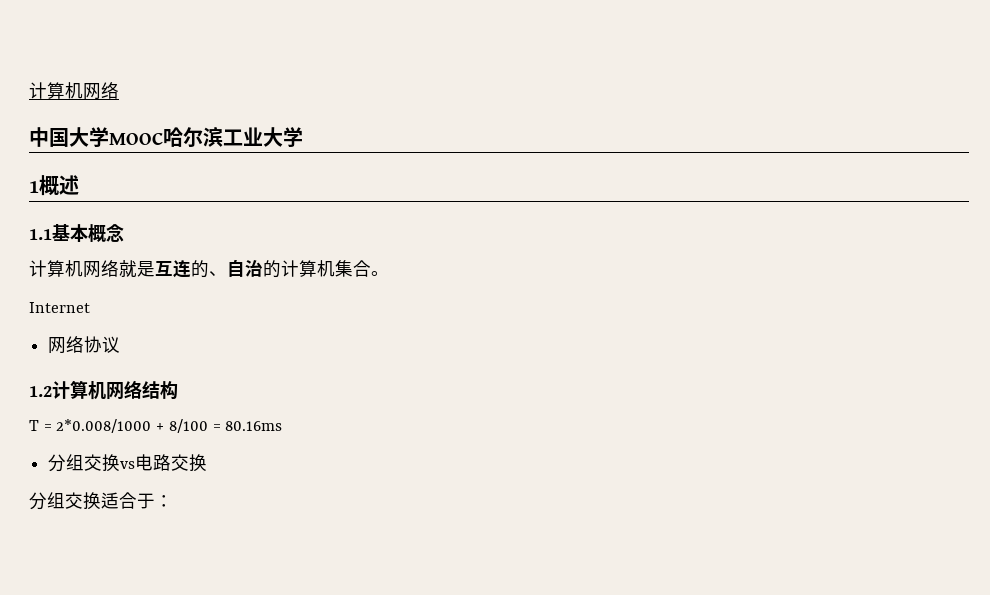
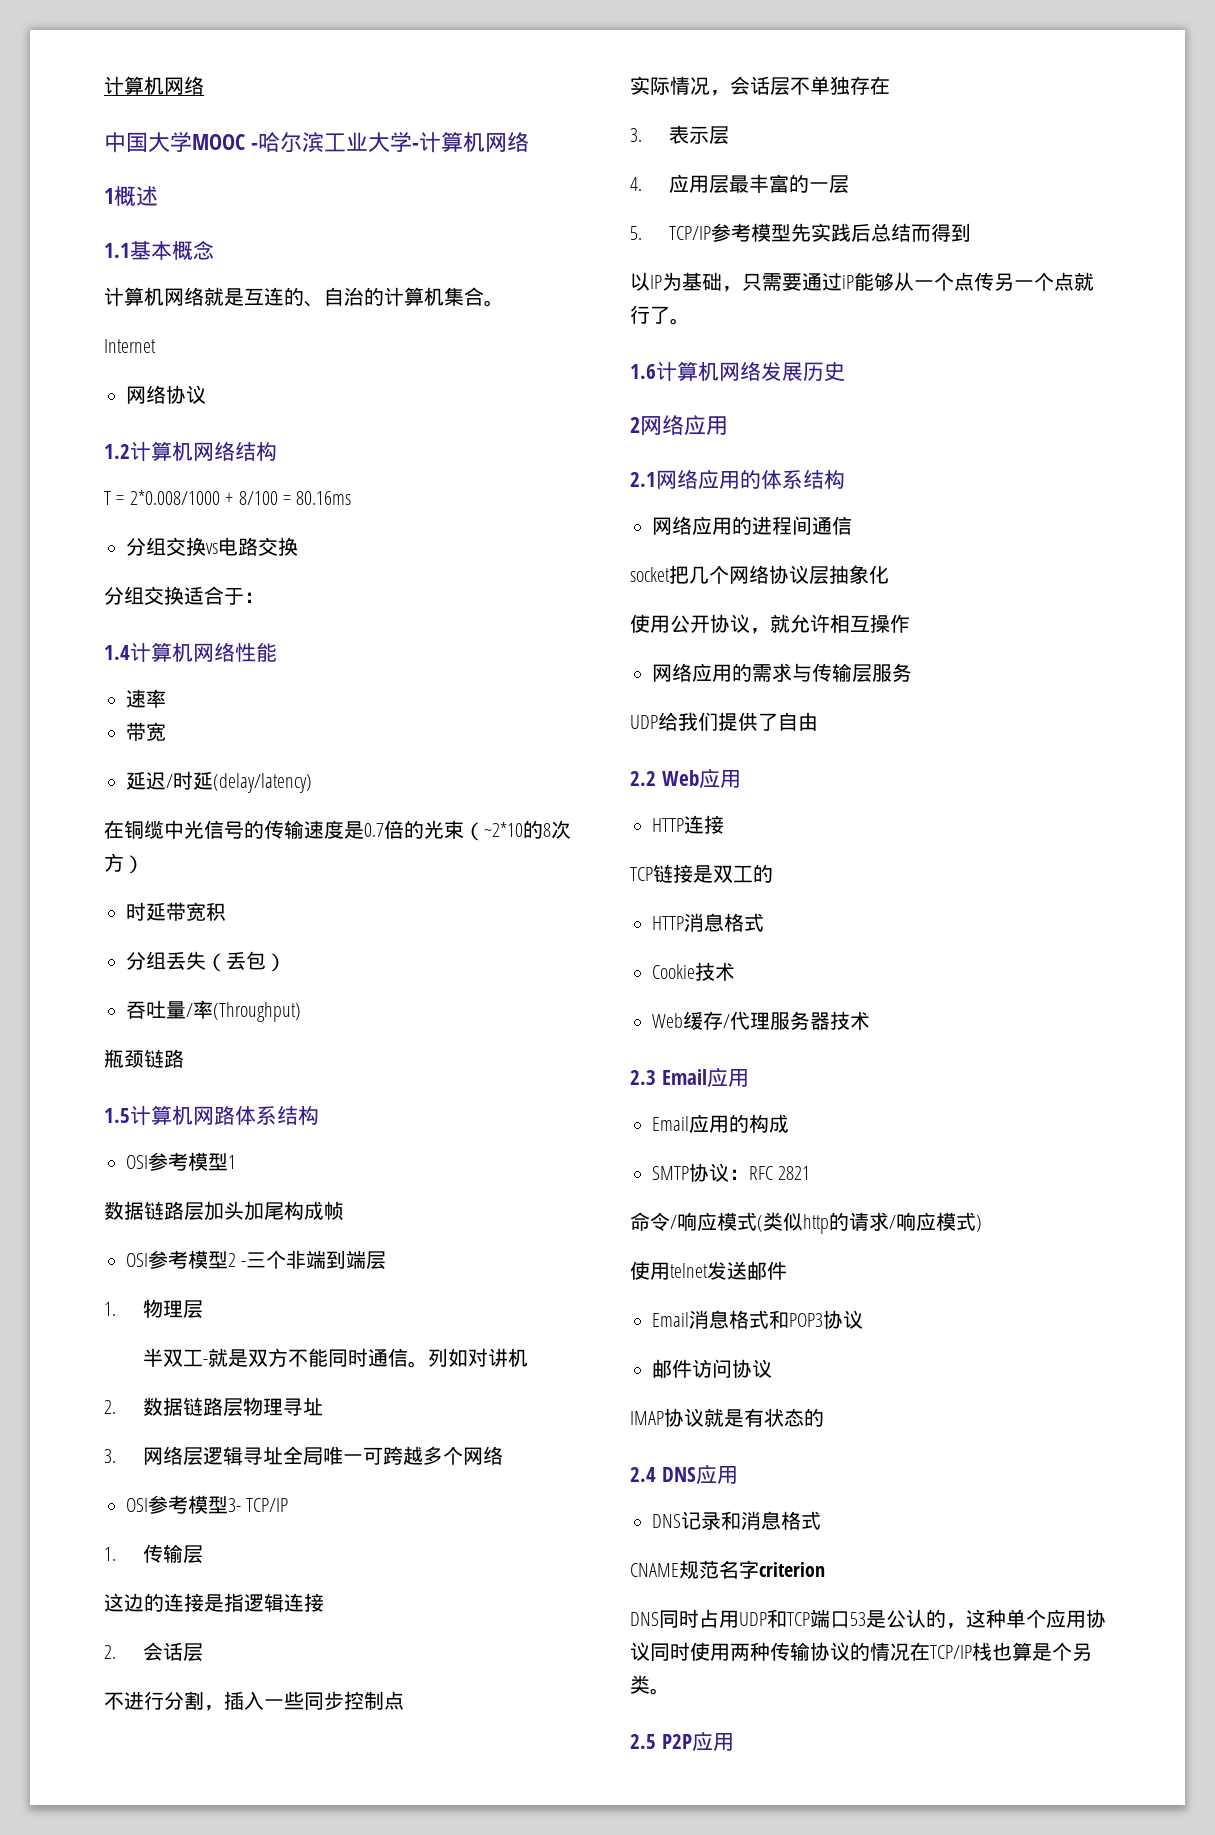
- 中国大学MOOC哈尔滨工业大学
+ 中国大学MOOC -哈尔滨工业大学-计算机网络
+ 1.4计算机网络性能
+ 速率
+ 带宽
+ 延迟/时延(delay/latency)
+ 在铜缆中光信号的传输速度是0.7倍的光束（~2*10的8次方）
+ 时延带宽积
+ 分组丢失（丢包）
+ 吞吐量/率(Throughput)
+ 瓶颈链路
+ 1.5计算机网路体系结构
+ OSI参考模型1
+ 数据链路层加头加尾构成帧
+ OSI参考模型2 -三个非端到端层
+ 1.物理层
+ 半双工-就是双方不能同时通信。列如对讲机
+ 2.数据链路层物理寻址
+ 3.网络层逻辑寻址全局唯一可跨越多个网络
+ OSI参考模型3- TCP/IP
+ 1.传输层
+ 这边的连接是指逻辑连接
+ 2.会话层
+ 不进行分割，插入一些同步控制点
+ 实际情况，会话层不单独存在
+ 3.表示层
+ 4.应用层最丰富的一层
+ 5. TCP/IP参考模型先实践后总结而得到
+ 以IP为基础，只需要通过iP能够从一个点传另一个点就行了。
+ 1.6计算机网络发展历史
+ 2网络应用
+ 2.1网络应用的体系结构
+ 网络应用的进程间通信
+ socket把几个网络协议层抽象化
+ 使用公开协议，就允许相互操作
+ 网络应用的需求与传输层服务
+ UDP给我们提供了自由
+ 2.2 Web应用
+ HTTP连接
+ TCP链接是双工的
+ HTTP消息格式
+ Cookie技术
+ Web缓存/代理服务器技术
+ 2.3 Email应用
+ Email应用的构成
+ SMTP协议：RFC 2821
+ 命令/响应模式(类似http的请求/响应模式)
+ 使用telnet发送邮件
+ Email消息格式和POP3协议
+ 邮件访问协议
+ IMAP协议就是有状态的
+ 2.4 DNS应用
+ DNS记录和消息格式
+ CNAME规范名字criterion
+ DNS同时占用UDP和TCP端口53是公认的，这种单个应用协议同时使用两种传输协议的情况在TCP/IP栈也算是个另类。
+ 2.5 P2P应用

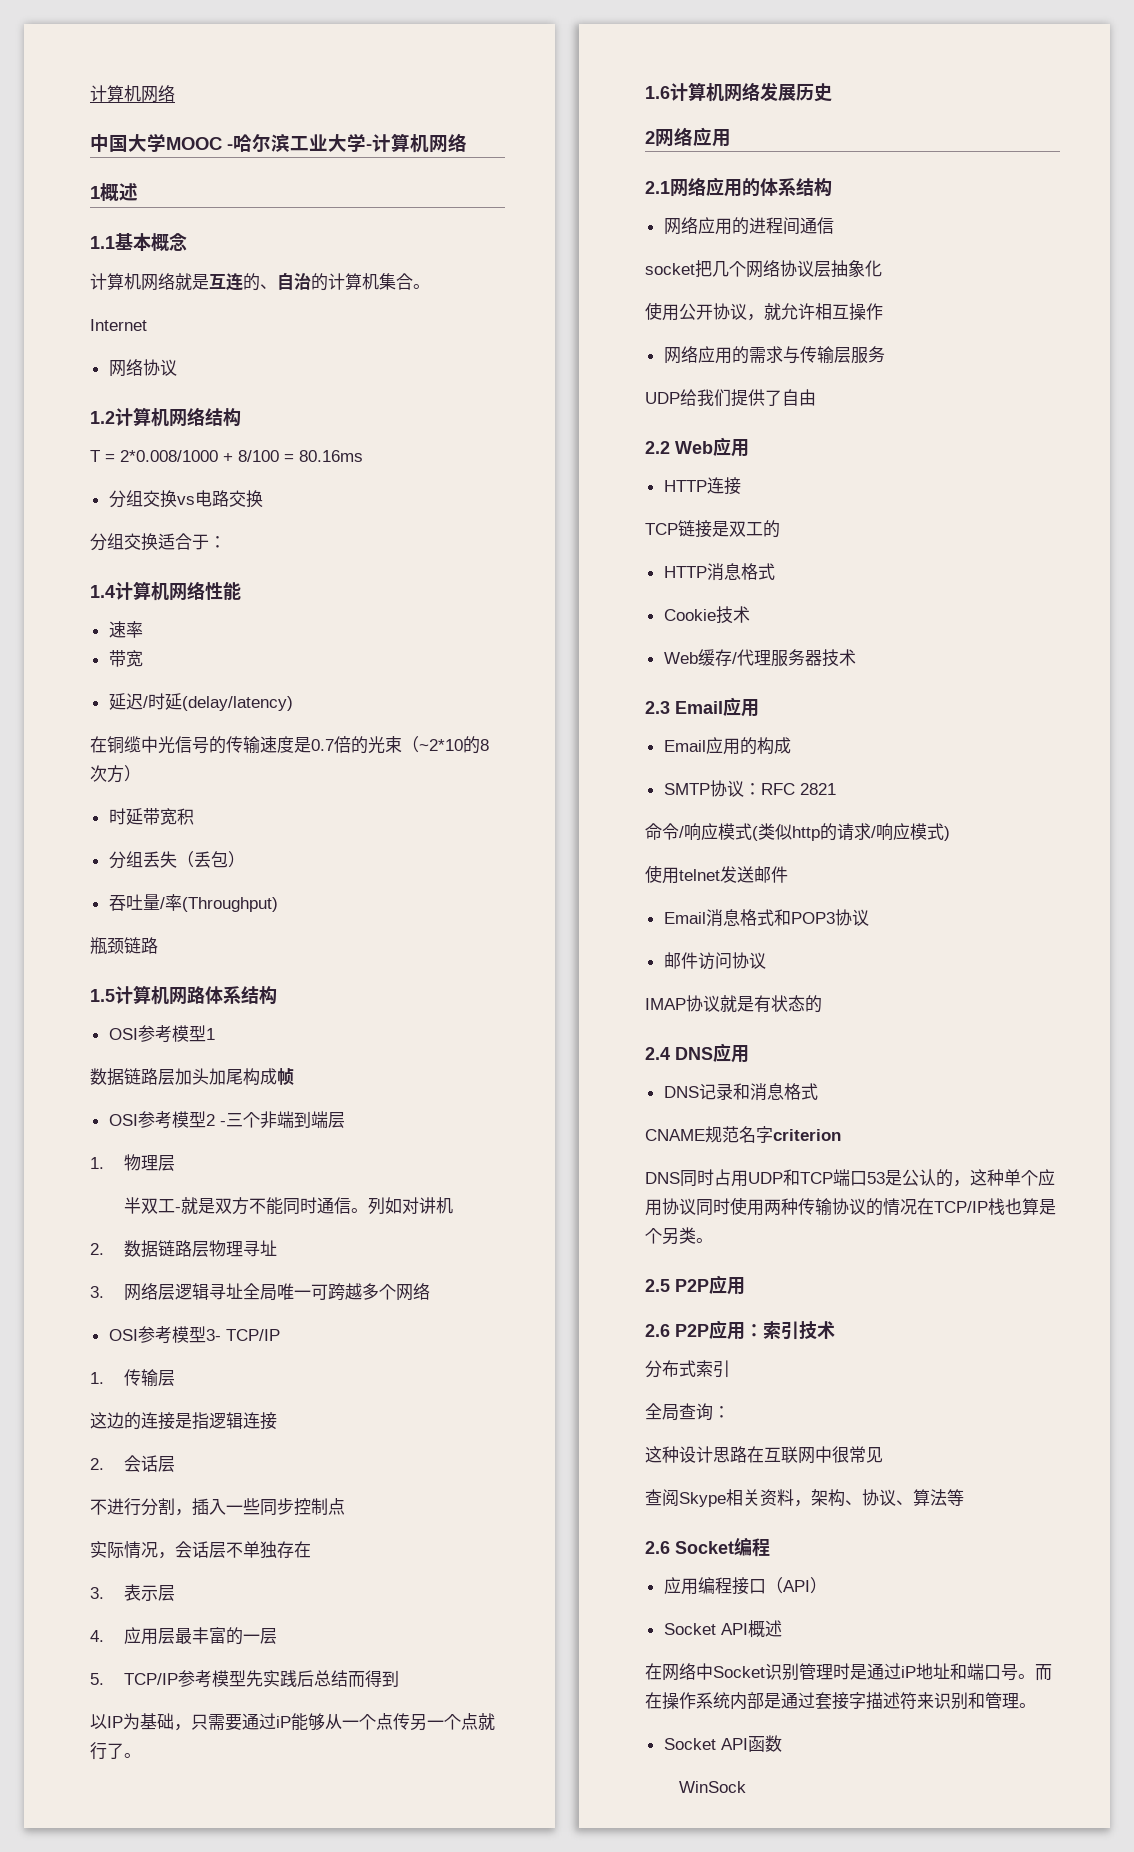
+ 2.6 P2P应用：索引技术
+ 分布式索引
+ 全局查询：
+ 这种设计思路在互联网中很常见
+ 查阅Skype相关资料，架构、协议、算法等
+ 2.6 Socket编程
+ 应用编程接口（API）
+ Socket API概述
+ 在网络中Socket识别管理时是通过iP地址和端口号。而在操作系统内部是通过套接字描述符来识别和管理。
+ Socket API函数
+ WinSock

